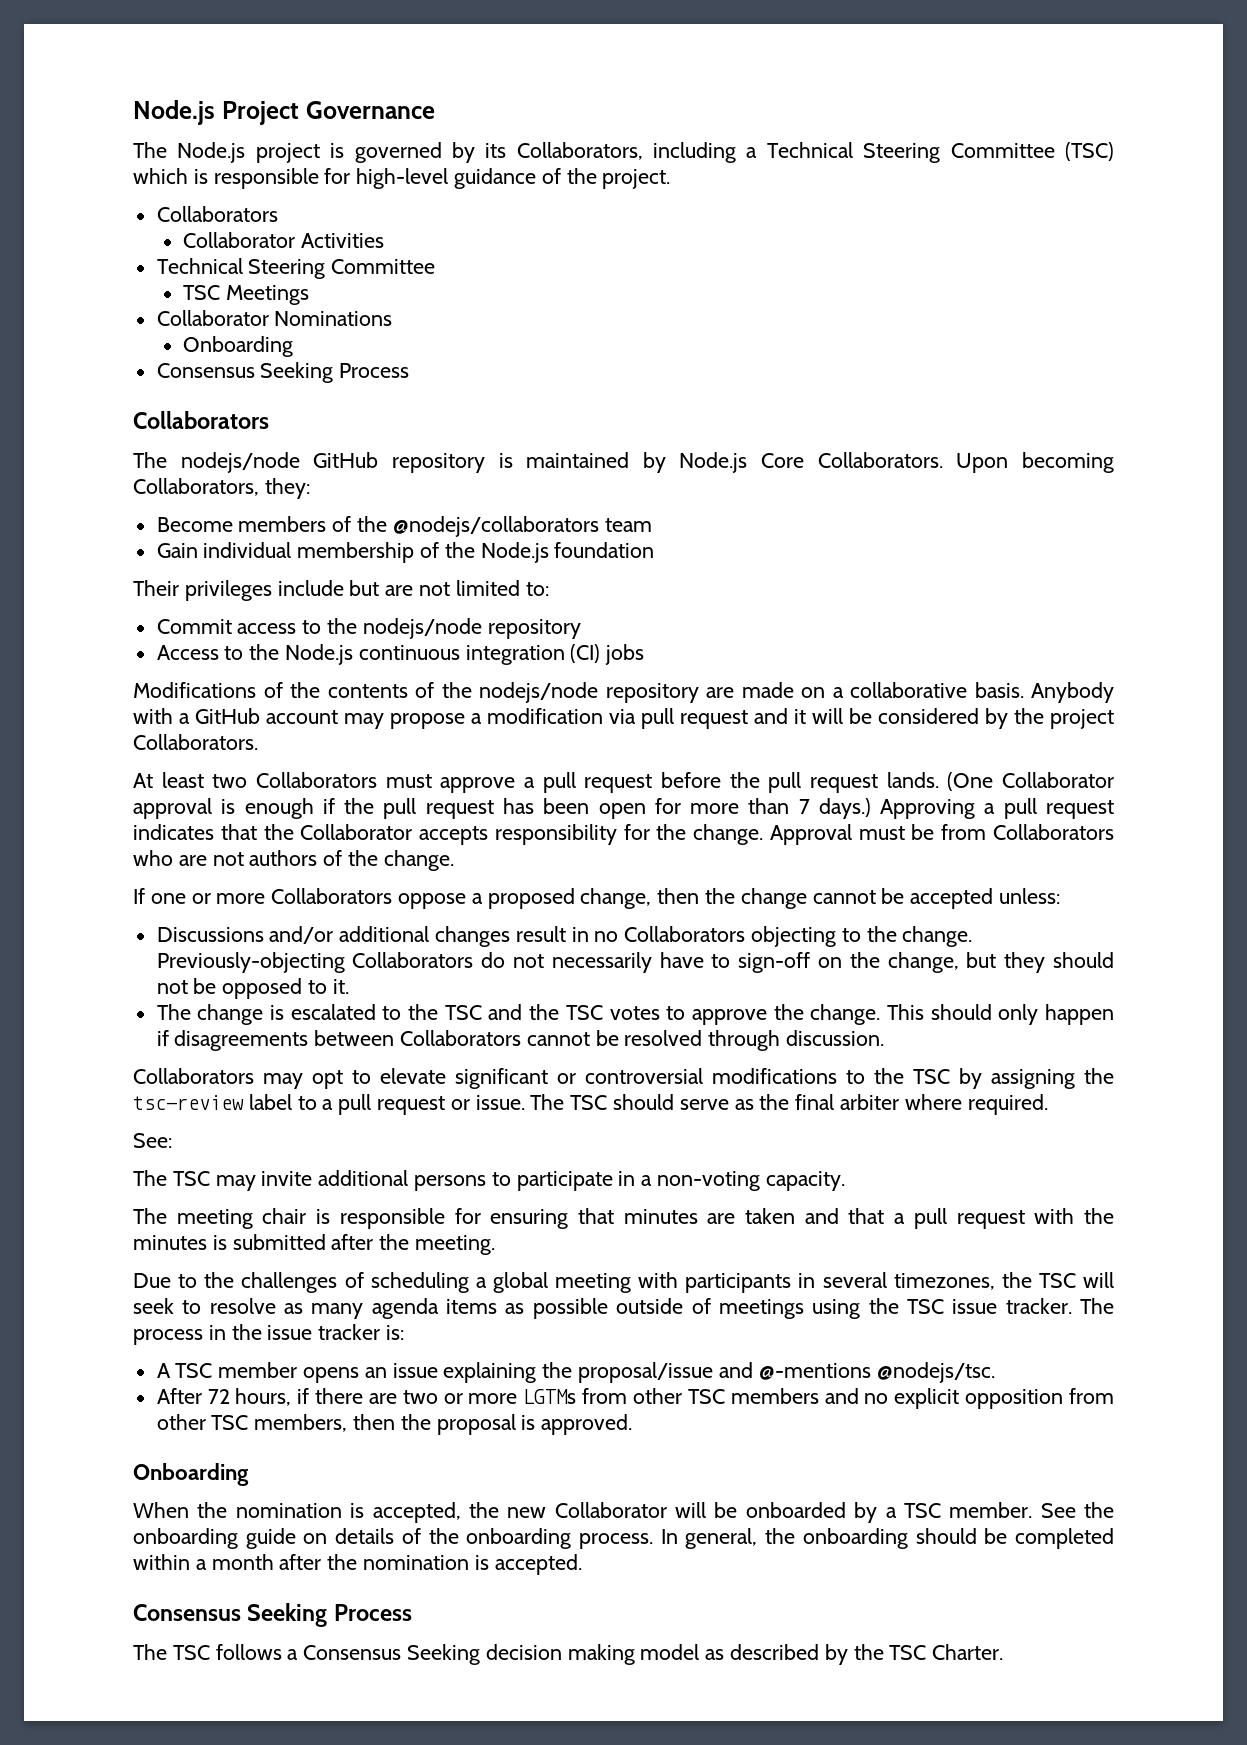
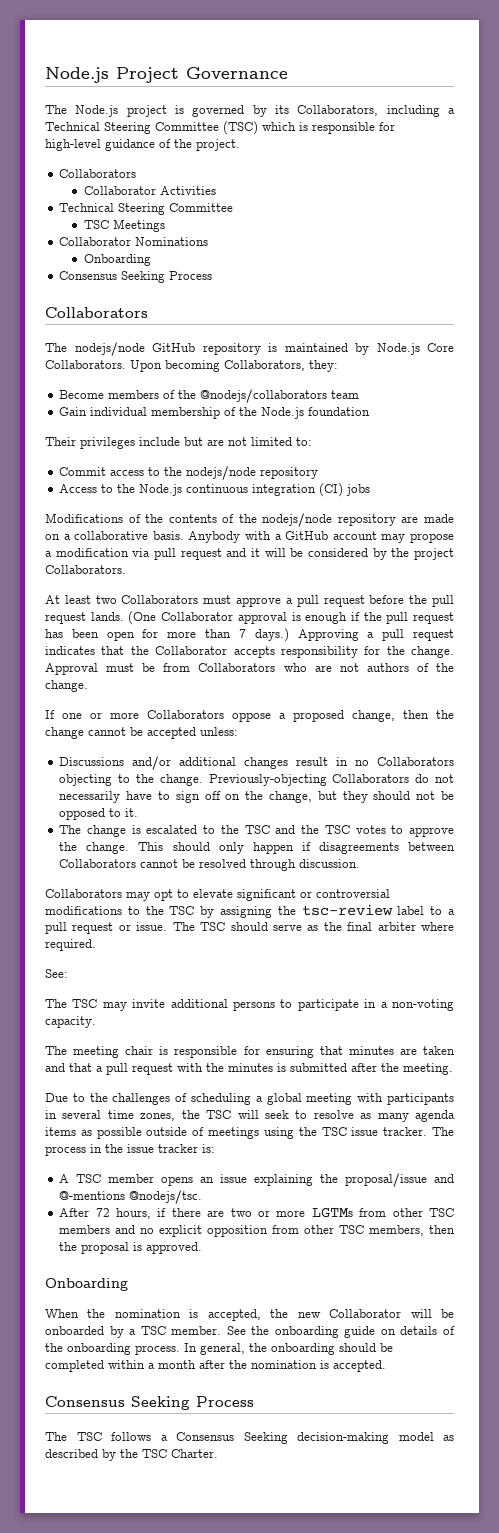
- Previously-objecting Collaborators do not necessarily have to sign-off on the change, but they should not be opposed to it.
+ Previously-objecting Collaborators do not necessarily have to sign off on the change, but they should not be opposed to it.
- Due to the challenges of scheduling a global meeting with participants in several timezones, the TSC will seek to resolve as many agenda items as possible outside of meetings using the TSC issue tracker.
+ Due to the challenges of scheduling a global meeting with participants in several time zones, the TSC will seek to resolve as many agenda items as possible outside of meetings using the TSC issue tracker.
- The TSC follows a Consensus Seeking decision making model as described by the TSC Charter.
+ The TSC follows a Consensus Seeking decision-making model as described by the TSC Charter.

